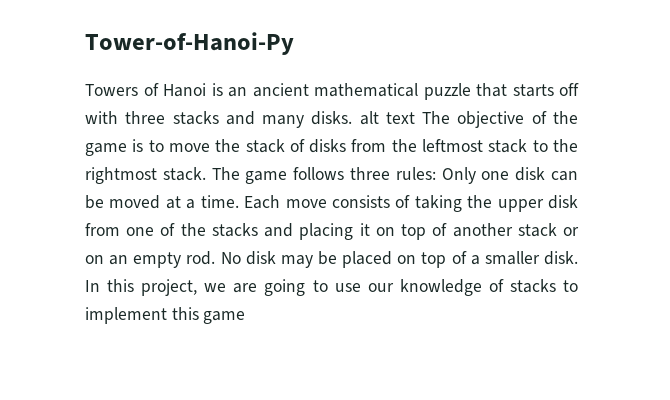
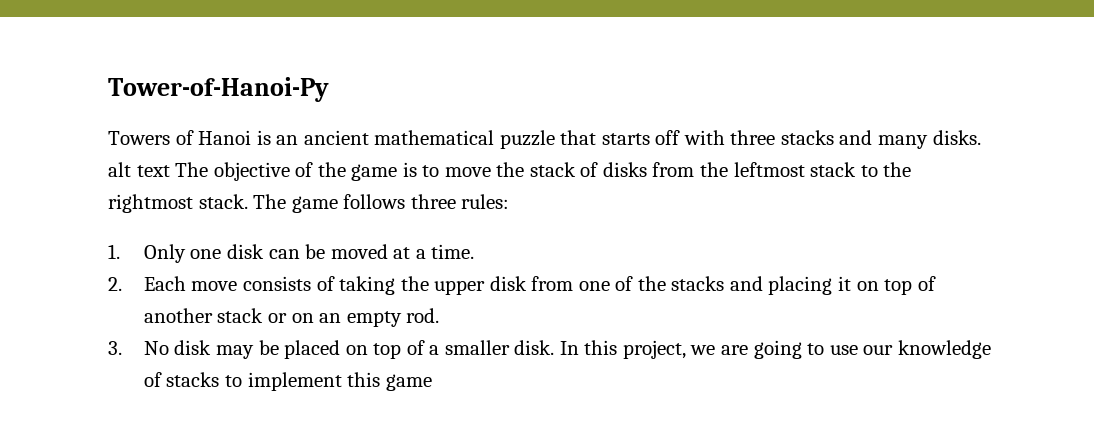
- The game follows three rules: Only one disk can be moved at a time. Each move consists of taking the upper disk from one of the stacks and placing it on top of another stack or on an empty rod. No disk may be placed on top of a smaller disk.
+ The game follows three rules:
+ 1. Only one disk can be moved at a time.
+ 2. Each move consists of taking the upper disk from one of the stacks and placing it on top of another stack or on an empty rod.
+ 3. No disk may be placed on top of a smaller disk.

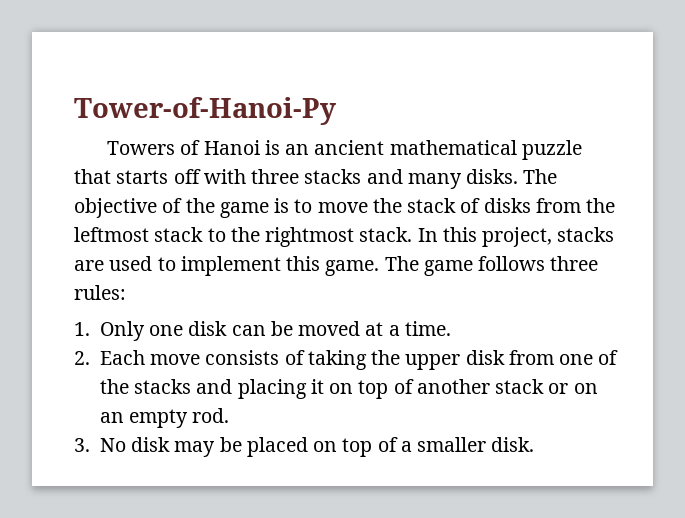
- Towers of Hanoi is an ancient mathematical puzzle that starts off with three stacks and many disks. alt text The objective of the game is to move the stack of disks from the leftmost stack to the rightmost stack.
+ Towers of Hanoi is an ancient mathematical puzzle that starts off with three stacks and many disks. The objective of the game is to move the stack of disks from the leftmost stack to the rightmost stack.
+ In this project, stacks are used to implement this game.
- In this project, we are going to use our knowledge of stacks to implement this game

